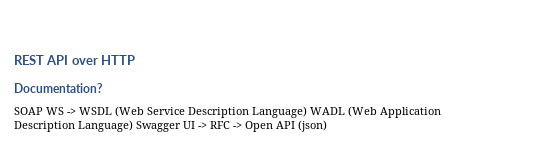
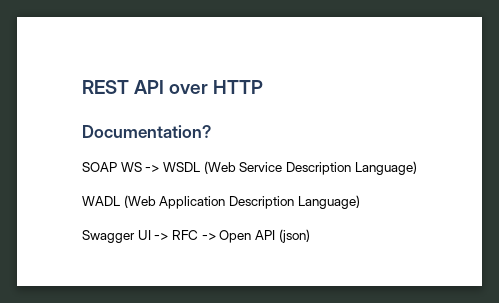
- SOAP WS -> WSDL (Web Service Description Language) WADL (Web Application Description Language) Swagger UI -> RFC -> Open API (json)
+ SOAP WS -> WSDL (Web Service Description Language)
+ WADL (Web Application Description Language)
+ Swagger UI -> RFC -> Open API (json)

